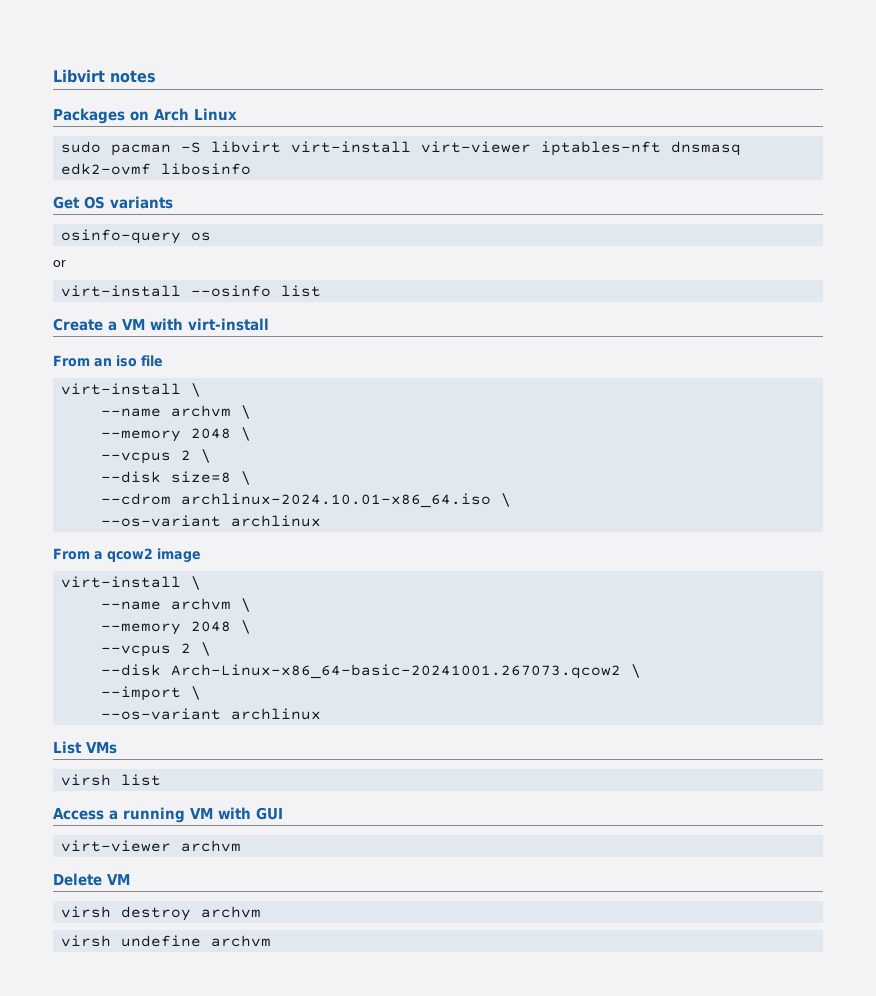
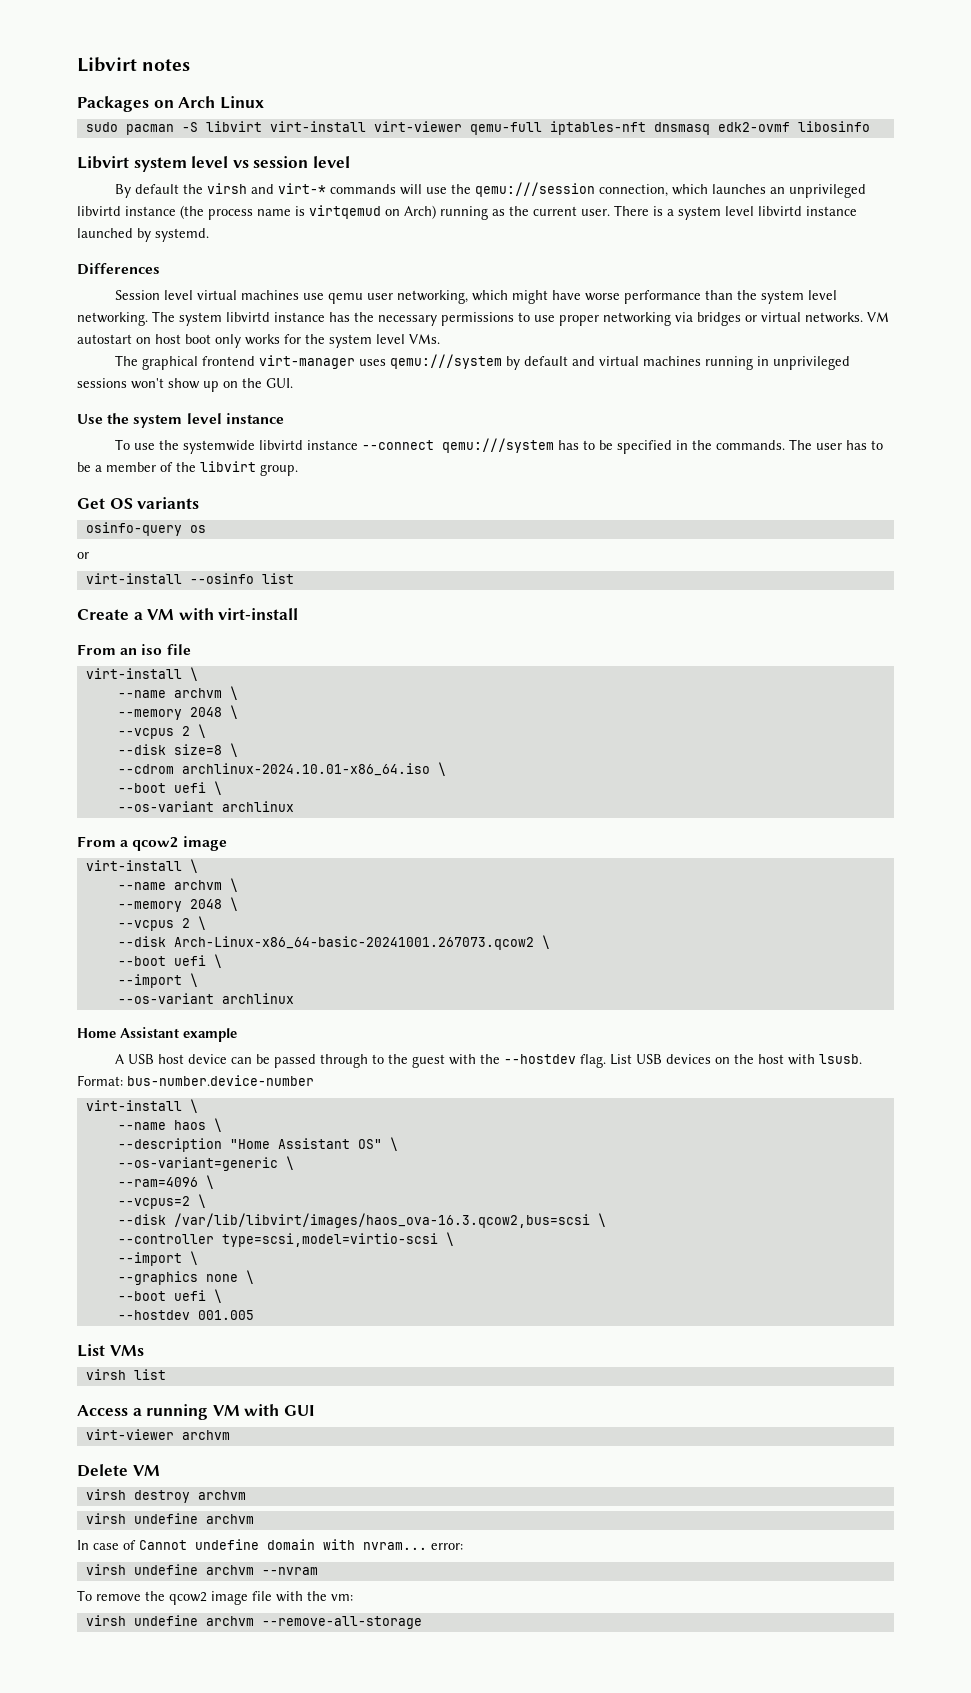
- sudo pacman -S libvirt virt-install virt-viewer iptables-nft dnsmasq edk2-ovmf libosinfo
+ sudo pacman -S libvirt virt-install virt-viewer qemu-full iptables-nft dnsmasq edk2-ovmf libosinfo
+ Libvirt system level vs session level
+ By default the virsh and virt-* commands will use the qemu:///session connection, which launches an unprivileged libvirtd instance (the process name is virtqemud on Arch) running as the current user. There is a system level libvirtd instance launched by systemd.
+ Differences
+ Session level virtual machines use qemu user networking, which might have worse performance than the system level networking. The system libvirtd instance has the necessary permissions to use proper networking via bridges or virtual networks. VM autostart on host boot only works for the system level VMs.
+ The graphical frontend virt-manager uses qemu:///system by default and virtual machines running in unprivileged sessions won't show up on the GUI.
+ Use the system level instance
+ To use the systemwide libvirtd instance --connect qemu:///system has to be specified in the commands. The user has to be a member of the libvirt group.
  --cdrom archlinux-2024.10.01-x86_64.iso \
+ --boot uefi \
  --disk Arch-Linux-x86_64-basic-20241001.267073.qcow2 \
+ --boot uefi \
+ Home Assistant example
+ A USB host device can be passed through to the guest with the --hostdev flag. List USB devices on the host with lsusb. Format: bus-number.device-number
+ virt-install \
+ --name haos \
+ --description "Home Assistant OS" \
+ --os-variant=generic \
+ --ram=4096 \
+ --vcpus=2 \
+ --disk /var/lib/libvirt/images/haos_ova-16.3.qcow2,bus=scsi \
+ --controller type=scsi,model=virtio-scsi \
+ --import \
+ --graphics none \
+ --boot uefi \
+ --hostdev 001.005
+ In case of Cannot undefine domain with nvram... error:
+ virsh undefine archvm --nvram
+ To remove the qcow2 image file with the vm:
+ virsh undefine archvm --remove-all-storage

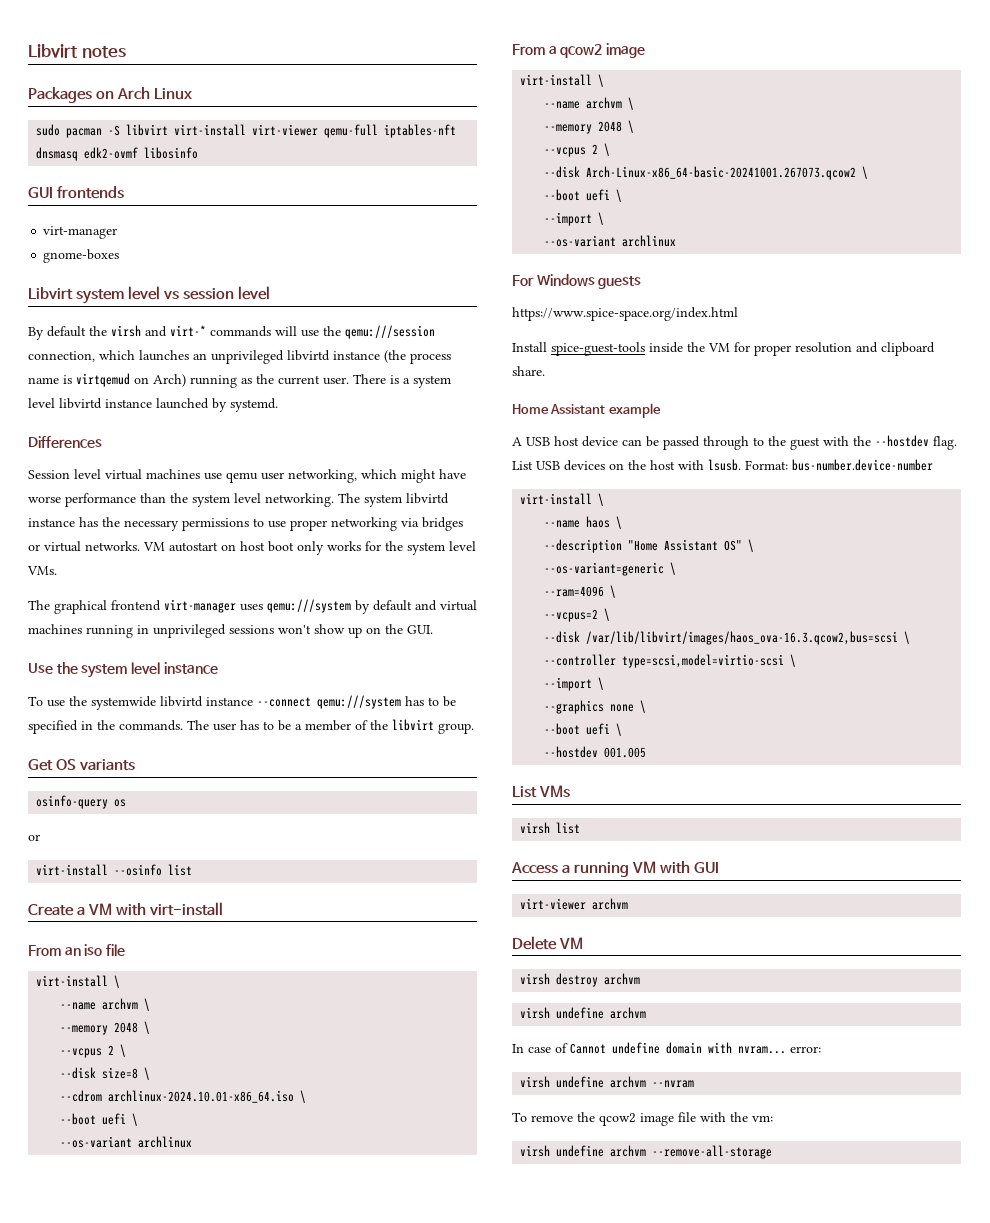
+ GUI frontends
+ virt-manager
+ gnome-boxes
+ For Windows guests
+ https://www.spice-space.org/index.html
+ Install spice-guest-tools inside the VM for proper resolution and clipboard share.

